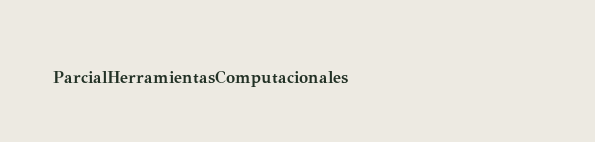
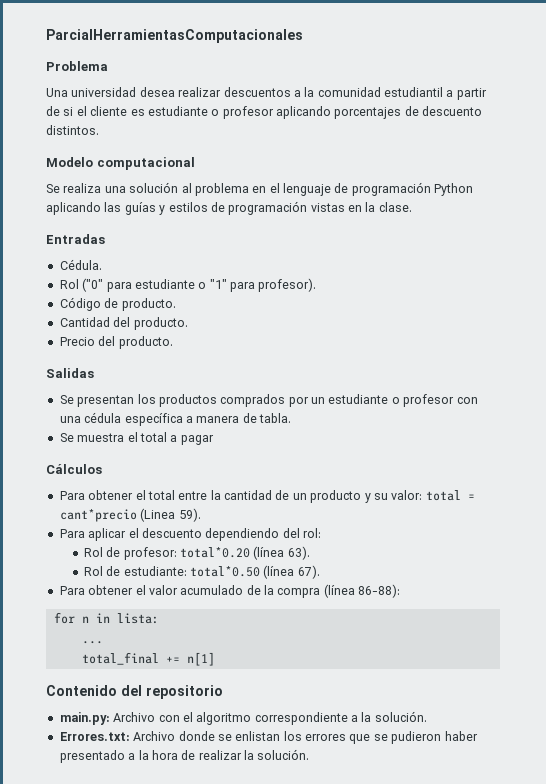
+ Problema
+ Una universidad desea realizar descuentos a la comunidad estudiantil a partir de si el cliente es estudiante o profesor aplicando porcentajes de descuento distintos.
+ Modelo computacional
+ Se realiza una solución al problema en el lenguaje de programación Python aplicando las guías y estilos de programación vistas en la clase.
+ Entradas
+ Cédula.
+ Rol ("0" para estudiante o "1" para profesor).
+ Código de producto.
+ Cantidad del producto.
+ Precio del producto.
+ Salidas
+ Se presentan los productos comprados por un estudiante o profesor con una cédula específica a manera de tabla.
+ Se muestra el total a pagar
+ Cálculos
+ Para obtener el total entre la cantidad de un producto y su valor: total = cant*precio (Linea 59).
+ Para aplicar el descuento dependiendo del rol:
+ Rol de profesor: total*0.20 (línea 63).
+ Rol de estudiante: total*0.50 (línea 67).
+ Para obtener el valor acumulado de la compra (línea 86-88):
+ for n in lista:
+ ...
+ total_final += n[1]
+ Contenido del repositorio
+ main.py: Archivo con el algoritmo correspondiente a la solución.
+ Errores.txt: Archivo donde se enlistan los errores que se pudieron haber presentado a la hora de realizar la solución.

